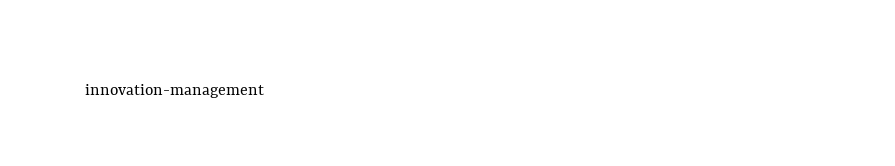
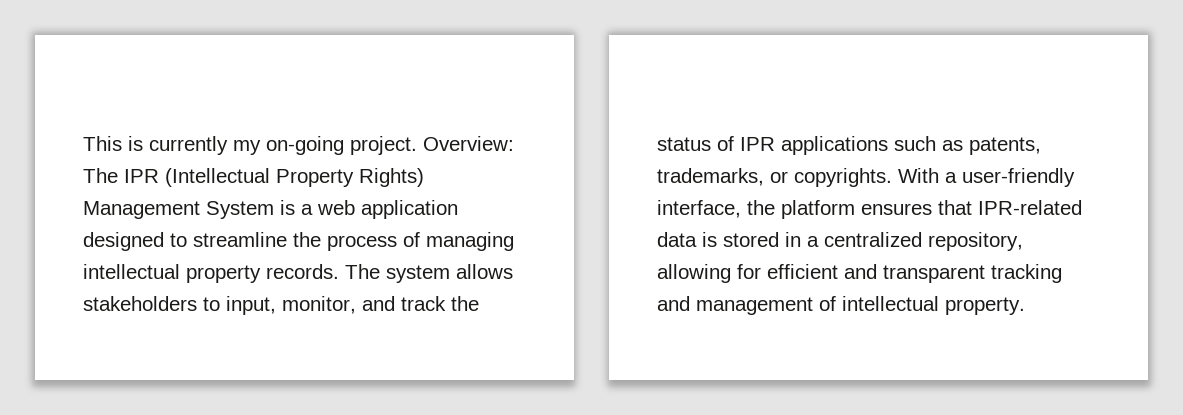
- innovation-management
+ This is currently my on-going project. Overview: The IPR (Intellectual Property Rights) Management System is a web application designed to streamline the process of managing intellectual property records. The system allows stakeholders to input, monitor, and track the status of IPR applications such as patents, trademarks, or copyrights. With a user-friendly interface, the platform ensures that IPR-related data is stored in a centralized repository, allowing for efficient and transparent tracking and management of intellectual property.

